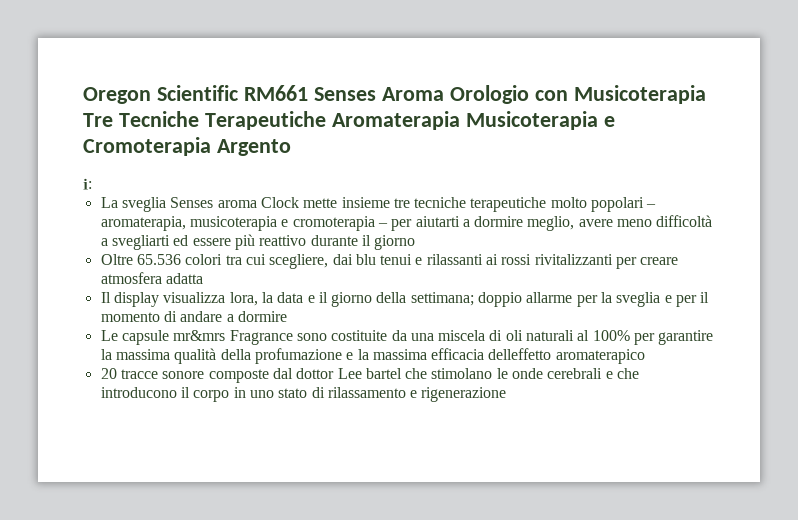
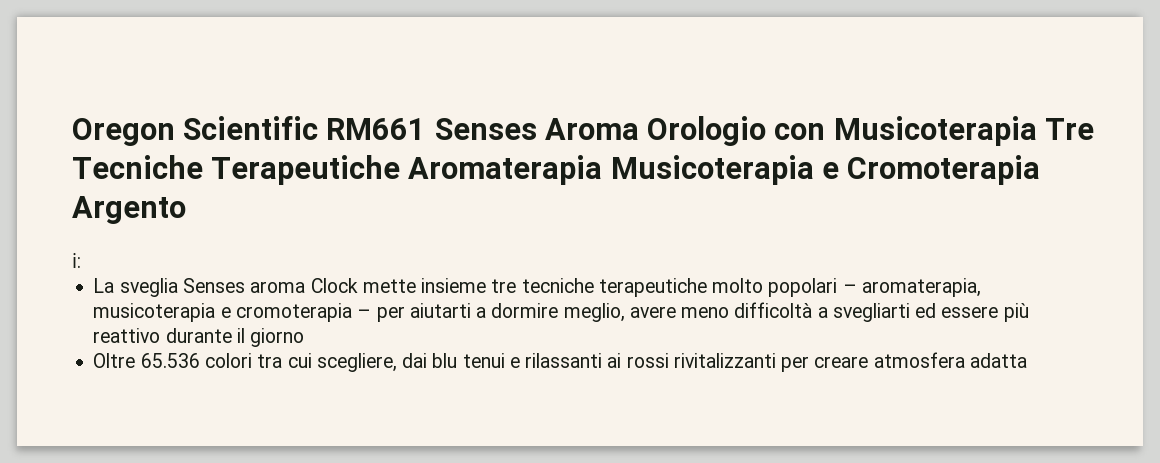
- Il display visualizza lora, la data e il giorno della settimana; doppio allarme per la sveglia e per il momento di andare a dormire
- Le capsule mr&mrs Fragrance sono costituite da una miscela di oli naturali al 100% per garantire la massima qualità della profumazione e la massima efficacia delleffetto aromaterapico
- 20 tracce sonore composte dal dottor Lee bartel che stimolano le onde cerebrali e che introducono il corpo in uno stato di rilassamento e rigenerazione

